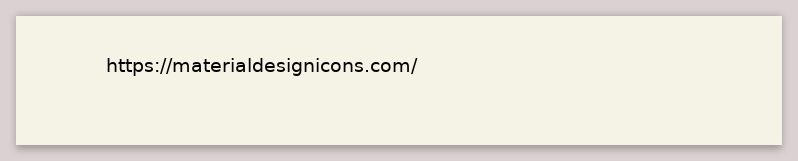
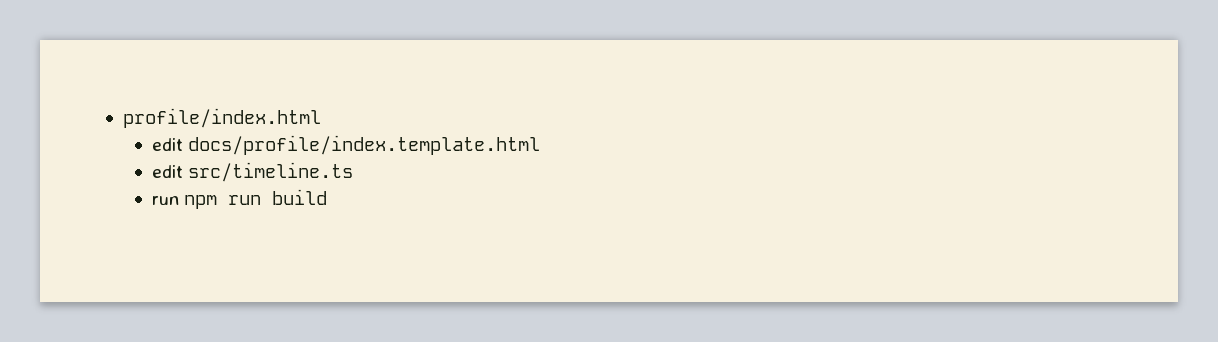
- https://materialdesignicons.com/
+ profile/index.html
+ edit docs/profile/index.template.html
+ edit src/timeline.ts
+ run npm run build

